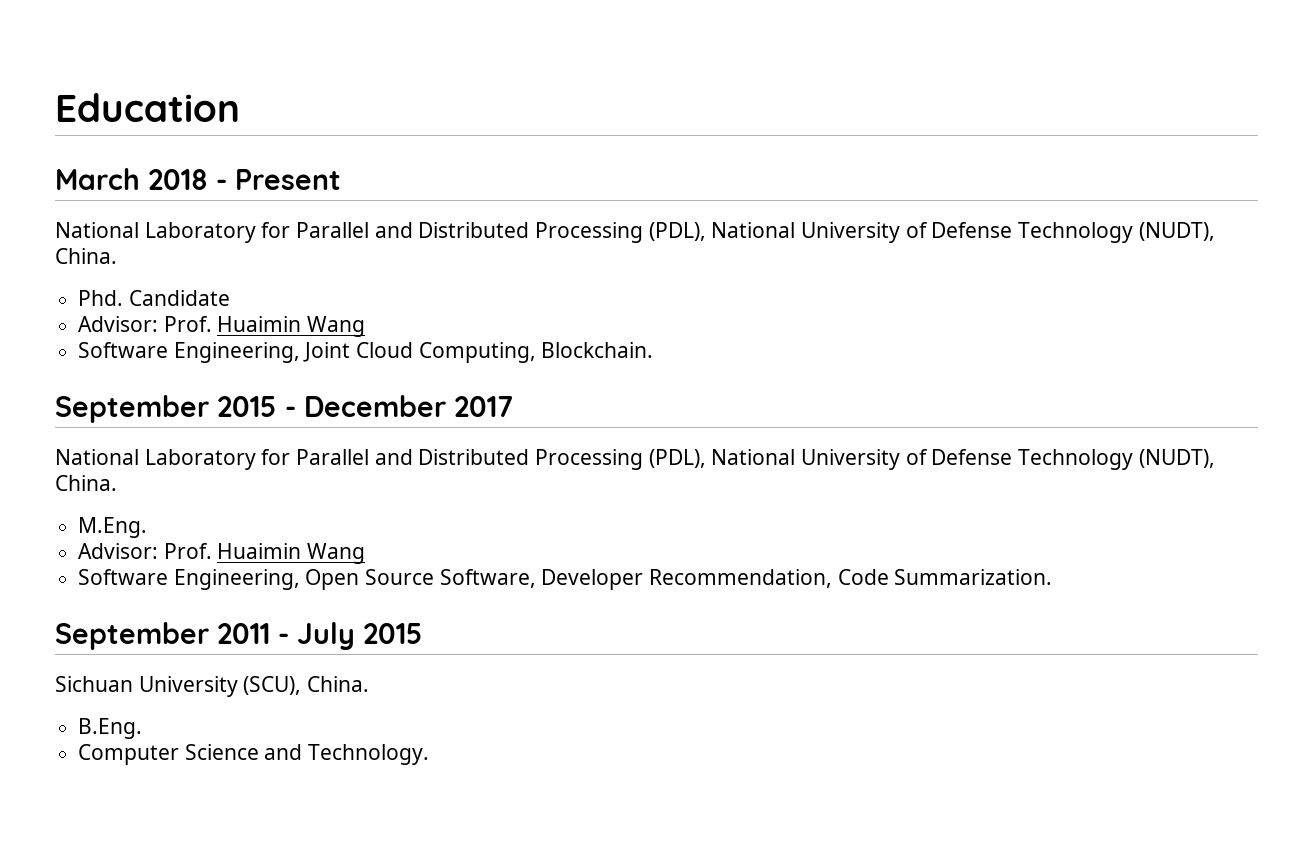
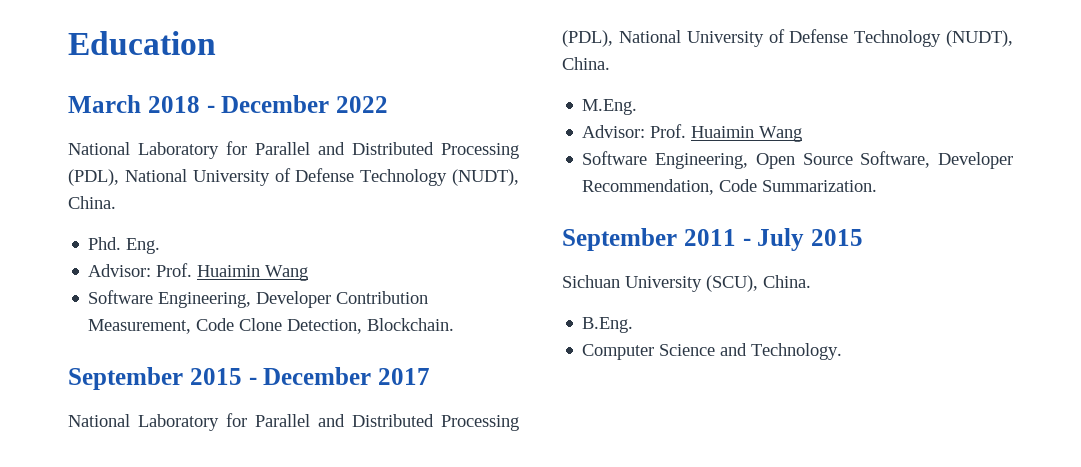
- March 2018 - Present
+ March 2018 - December 2022
- Phd. Candidate
+ Phd. Eng.
  Advisor: Prof. Huaimin Wang
- Software Engineering, Joint Cloud Computing, Blockchain.
+ Software Engineering, Developer Contribution Measurement, Code Clone Detection, Blockchain.

